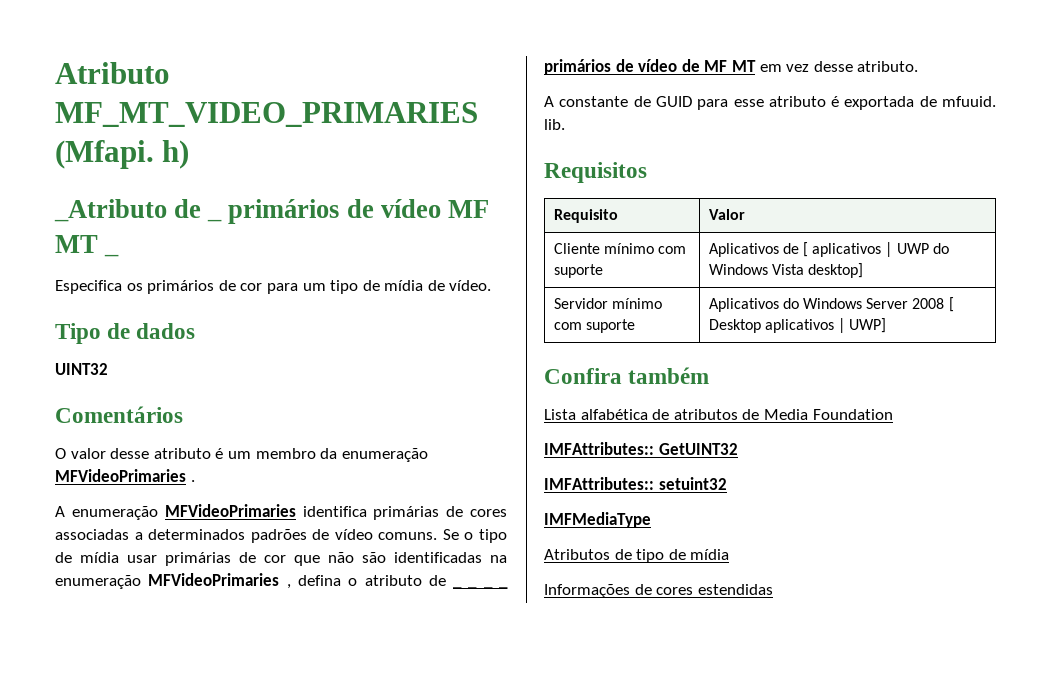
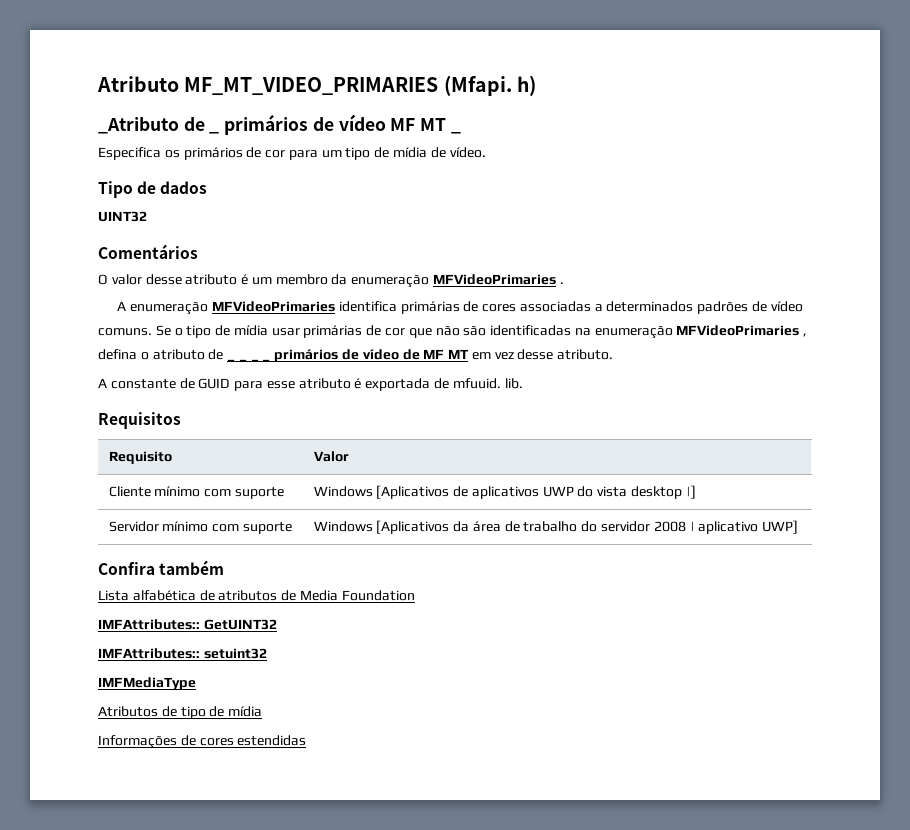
- Cliente mínimo com suporte | Aplicativos de [ aplicativos | UWP do Windows Vista desktop]
- Servidor mínimo com suporte | Aplicativos do Windows Server 2008 [ Desktop aplicativos | UWP]
+ Cliente mínimo com suporte | Windows [Aplicativos de aplicativos UWP do vista desktop |]
+ Servidor mínimo com suporte | Windows [Aplicativos da área de trabalho do servidor 2008 | aplicativo UWP]

